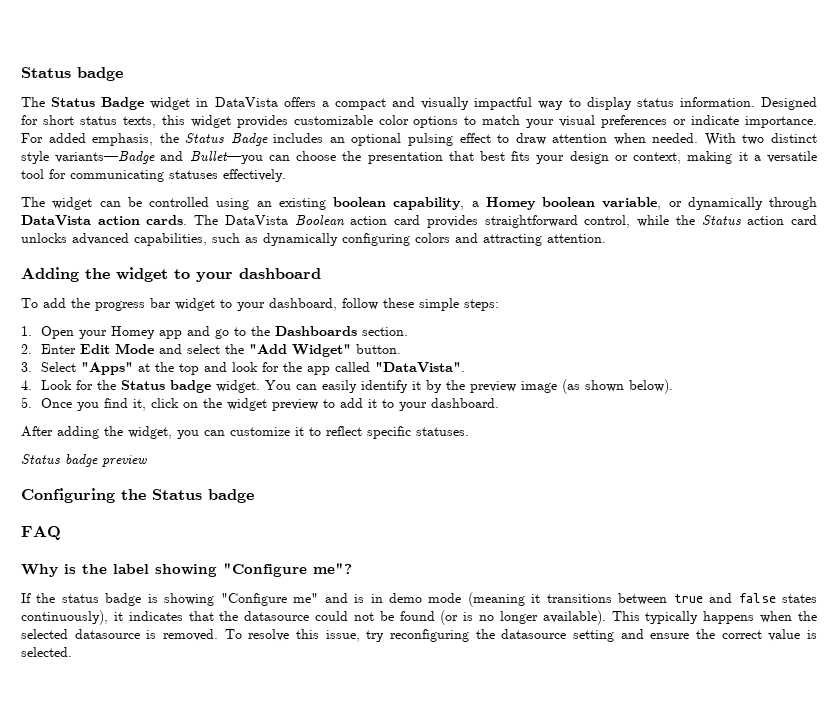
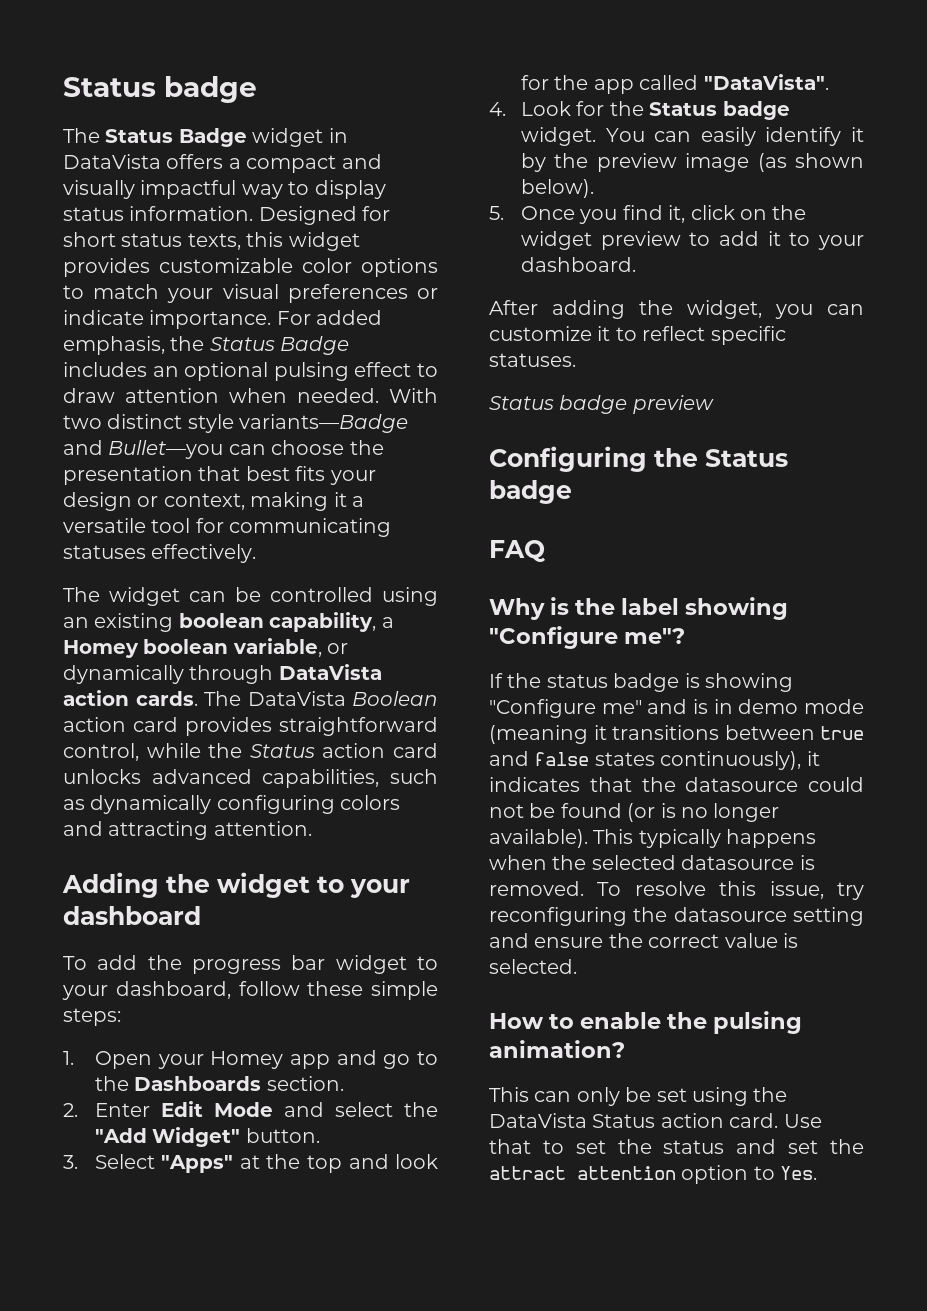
+ How to enable the pulsing animation?
+ This can only be set using the DataVista Status action card. Use that to set the status and set the attract attention option to Yes.

